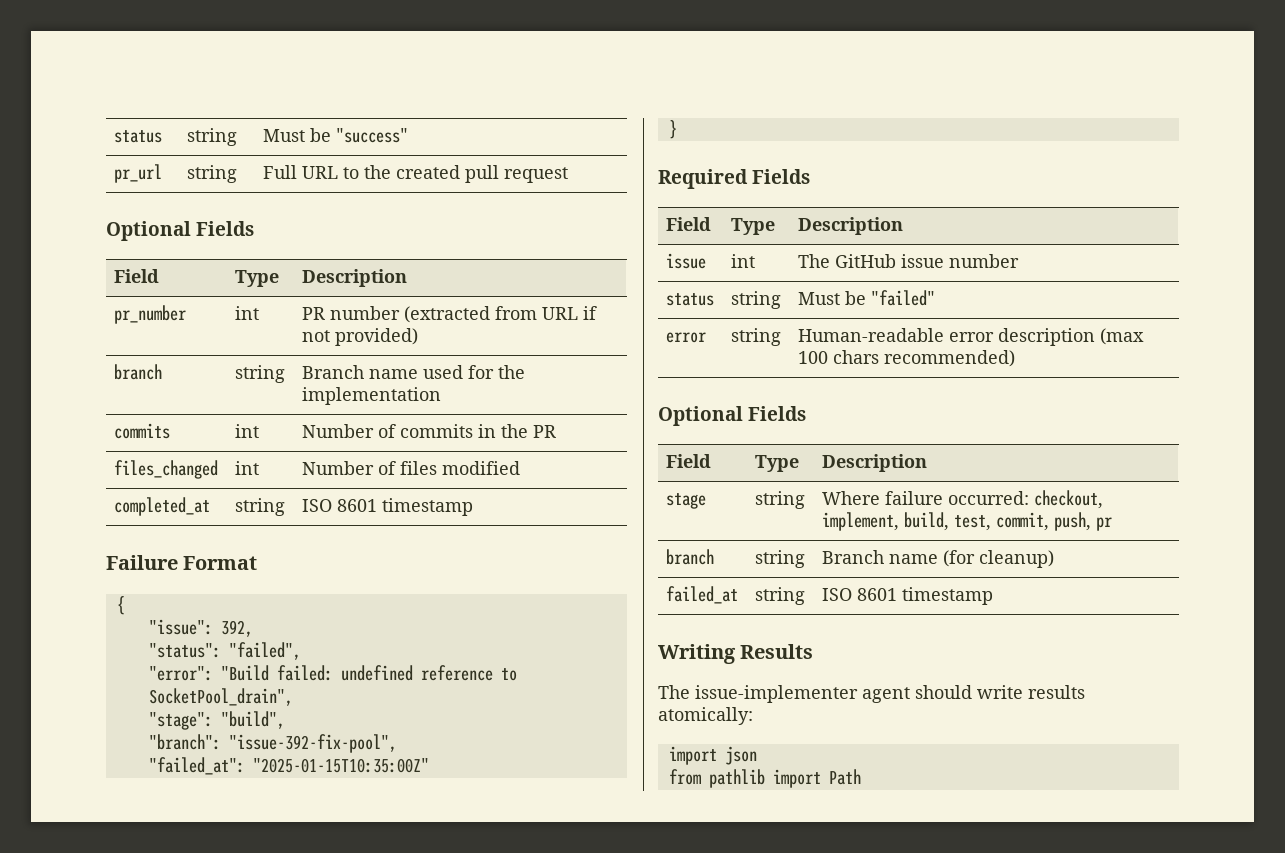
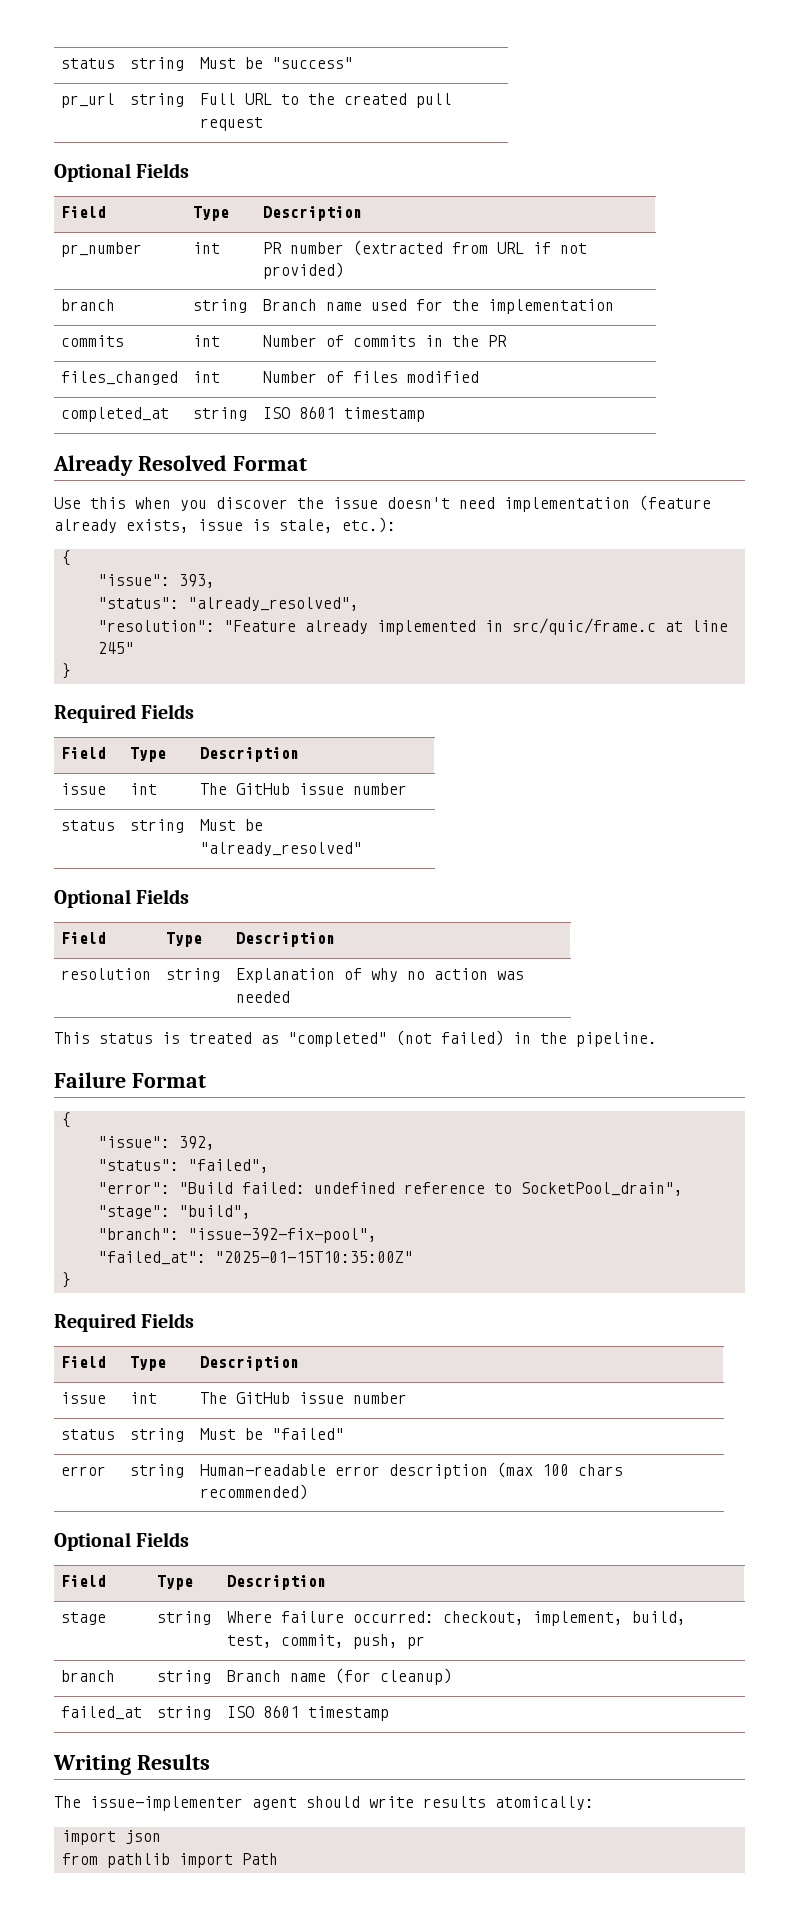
+ Already Resolved Format
+ Use this when you discover the issue doesn't need implementation (feature already exists, issue is stale, etc.):
+ {
+ "issue": 393,
+ "status": "already_resolved",
+ "resolution": "Feature already implemented in src/quic/frame.c at line 245"
+ }
+ Required Fields
+ Field | Type | Description
+ issue | int | The GitHub issue number
+ status | string | Must be "already_resolved"
+ Optional Fields
+ Field | Type | Description
+ resolution | string | Explanation of why no action was needed
+ This status is treated as "completed" (not failed) in the pipeline.

